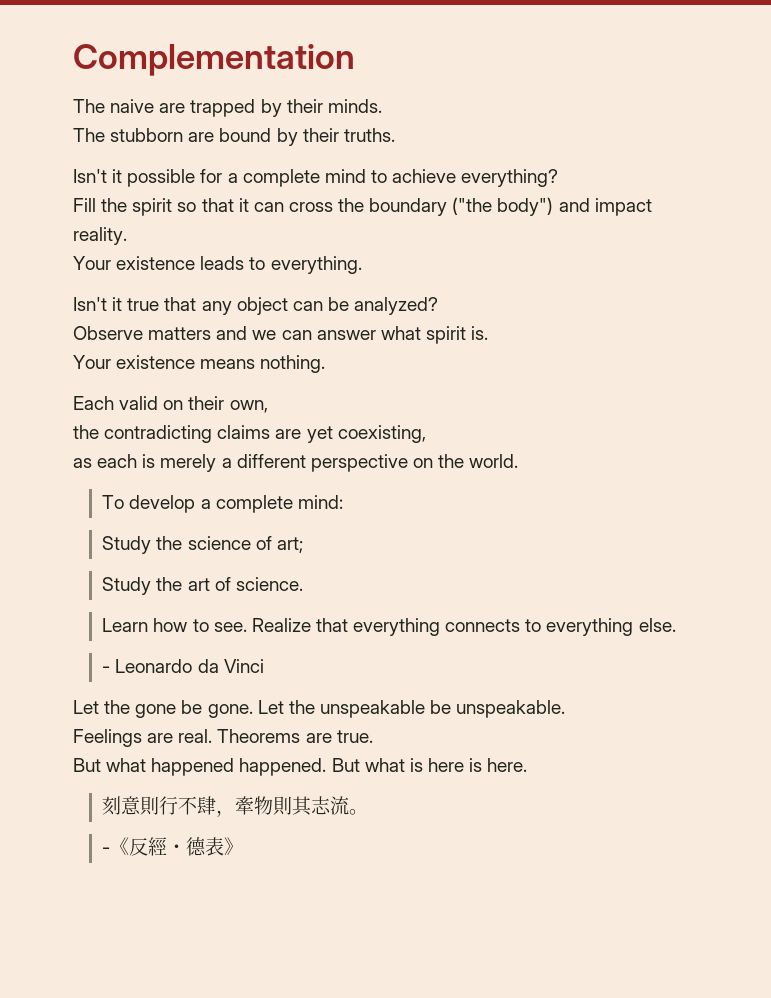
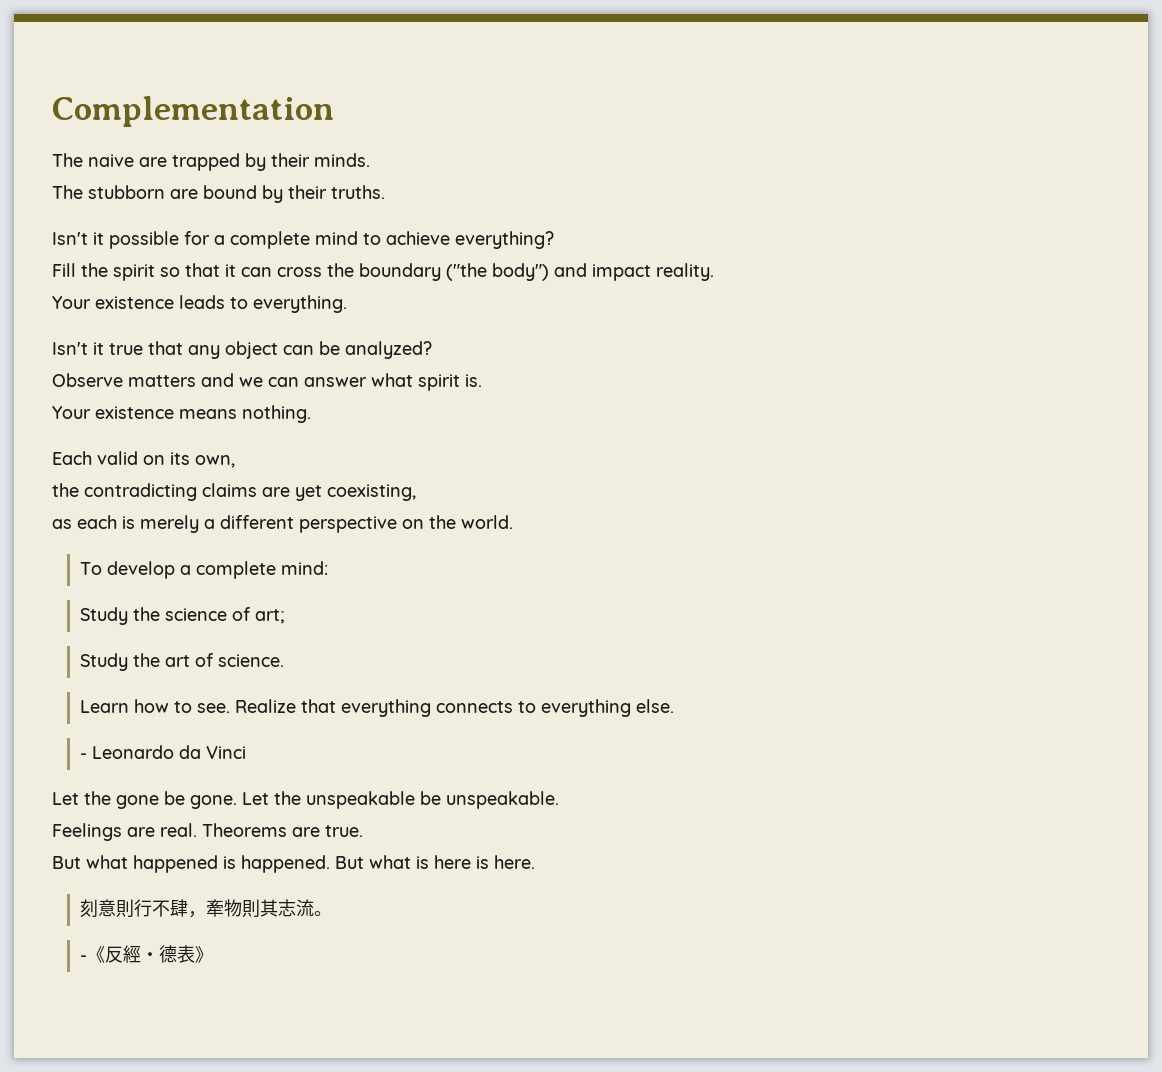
- Each valid on their own,
+ Each valid on its own,
- But what happened happened.
+ But what happened is happened.

